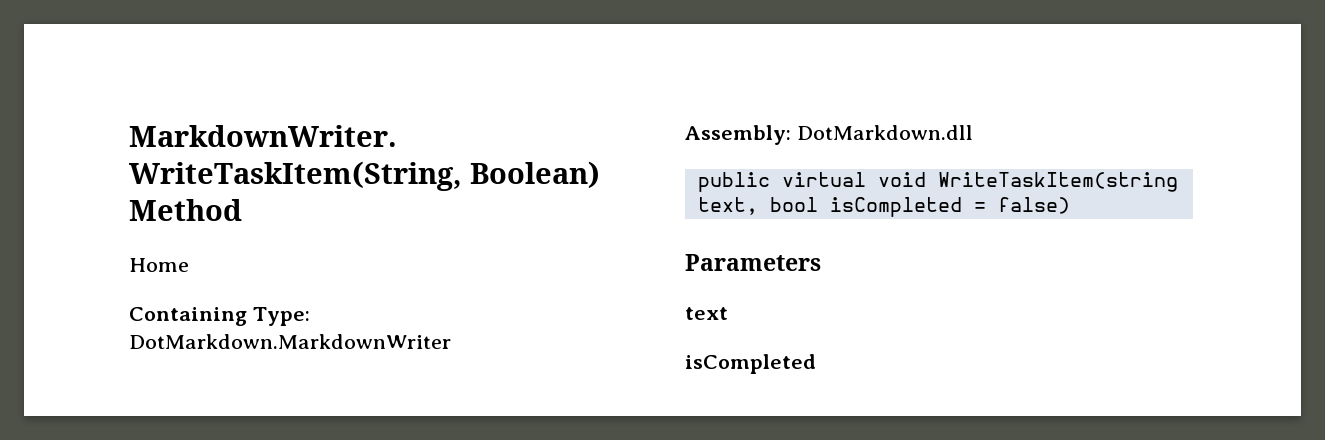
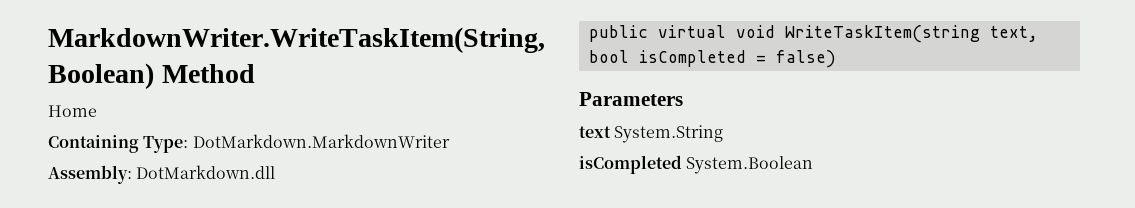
- text
- isCompleted
+ text System.String
+ isCompleted System.Boolean

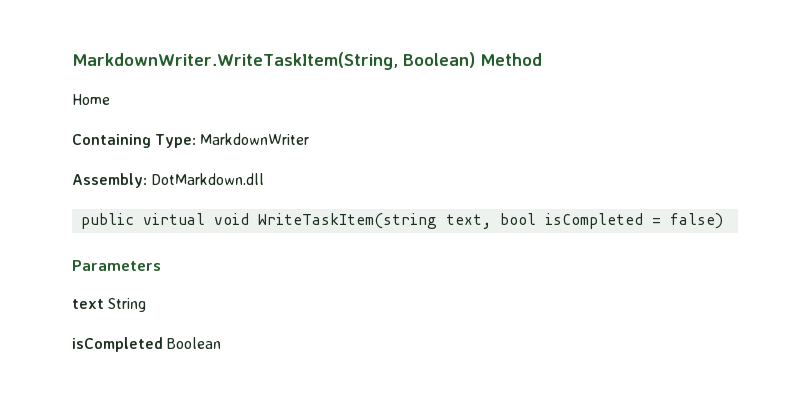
- Containing Type: DotMarkdown.MarkdownWriter
+ Containing Type: MarkdownWriter
- text System.String
- isCompleted System.Boolean
+ text String
+ isCompleted Boolean

